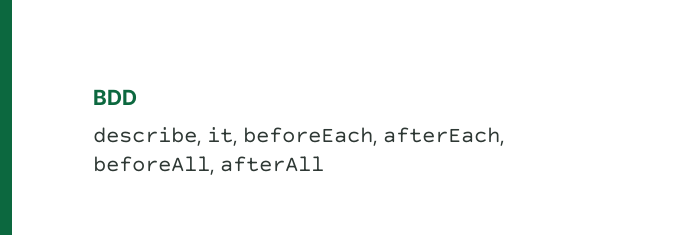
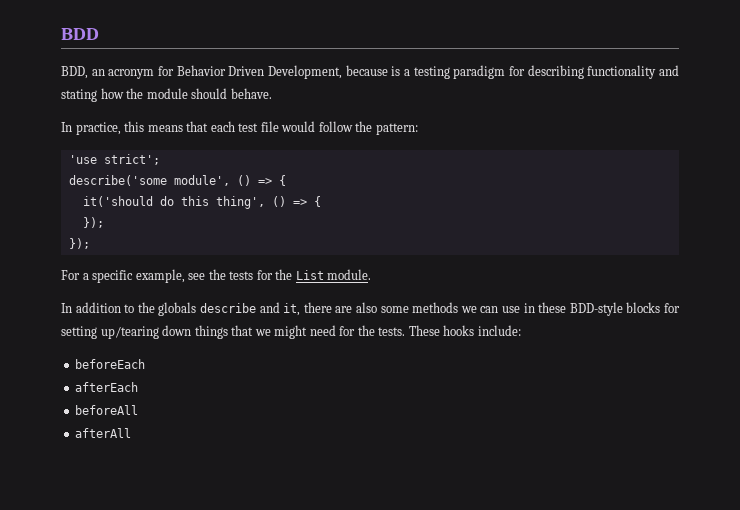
- describe, it, beforeEach, afterEach, beforeAll, afterAll
+ BDD, an acronym for Behavior Driven Development, because is a testing paradigm for describing functionality and stating how the module should behave.
+ In practice, this means that each test file would follow the pattern:
+ 'use strict';
+ describe('some module', () => {
+ it('should do this thing', () => {
+ });
+ });
+ For a specific example, see the tests for the List module.
+ In addition to the globals describe and it, there are also some methods we can use in these BDD-style blocks for setting up/tearing down things that we might need for the tests. These hooks include:
+ beforeEach
+ afterEach
+ beforeAll
+ afterAll

